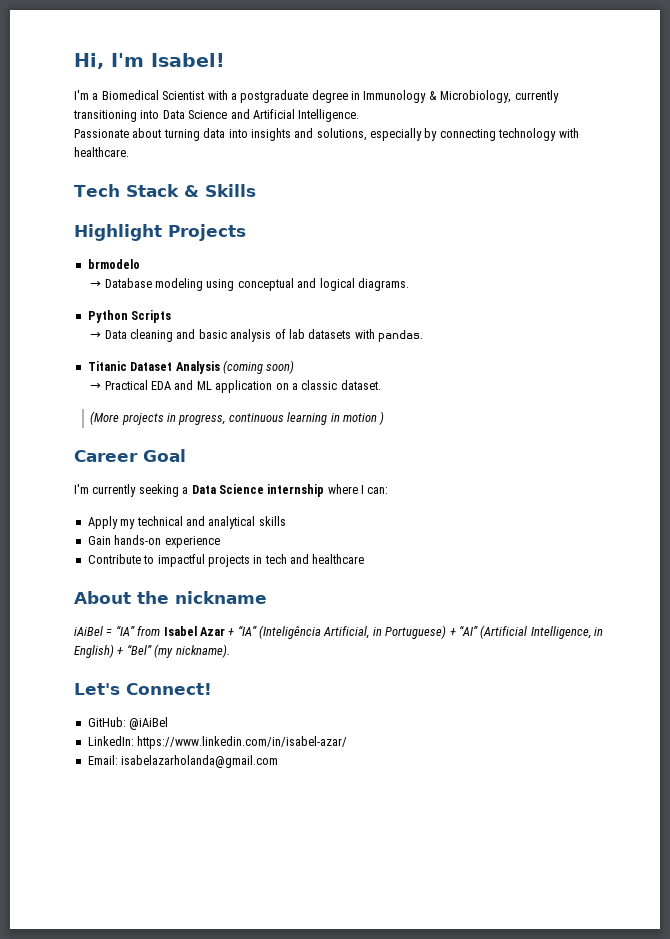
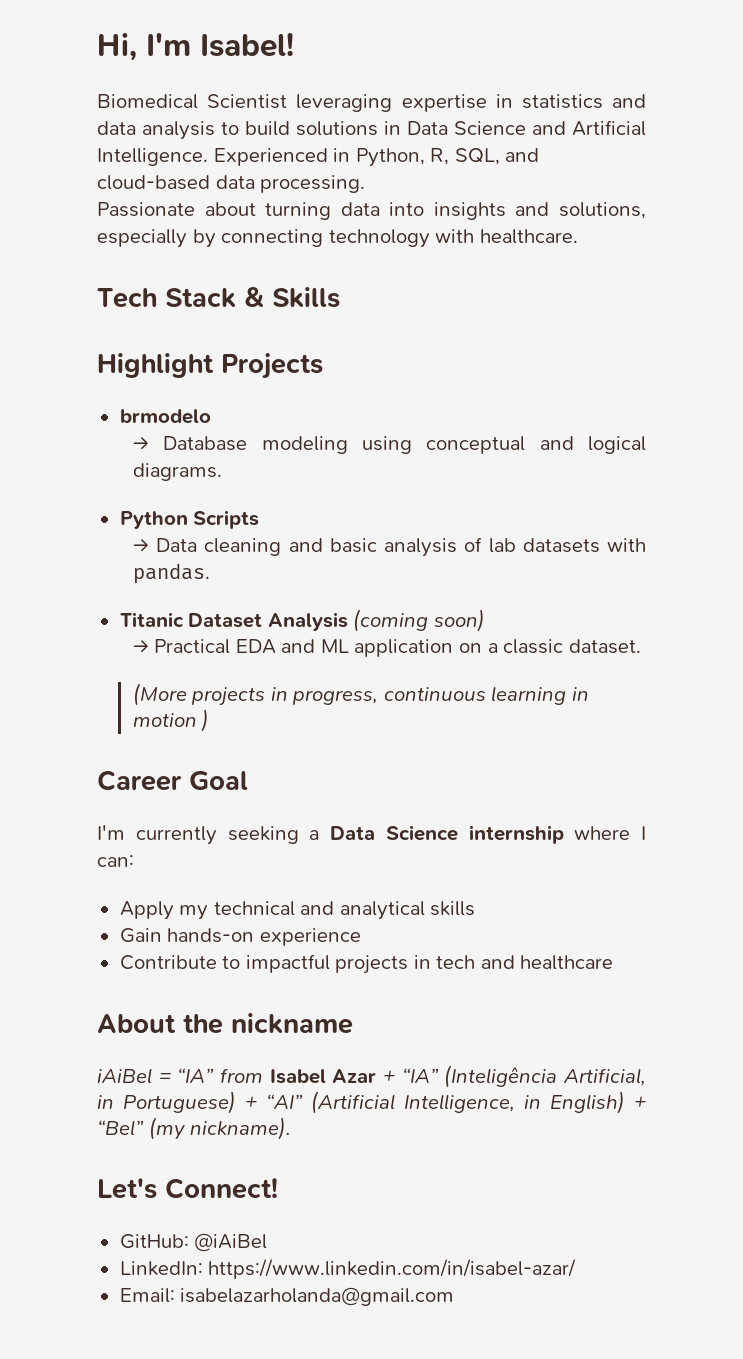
- I'm a Biomedical Scientist with a postgraduate degree in Immunology & Microbiology, currently transitioning into Data Science and Artificial Intelligence.
+ Biomedical Scientist leveraging expertise in statistics and data analysis to build solutions in Data Science and Artificial Intelligence. Experienced in Python, R, SQL, and cloud-based data processing.

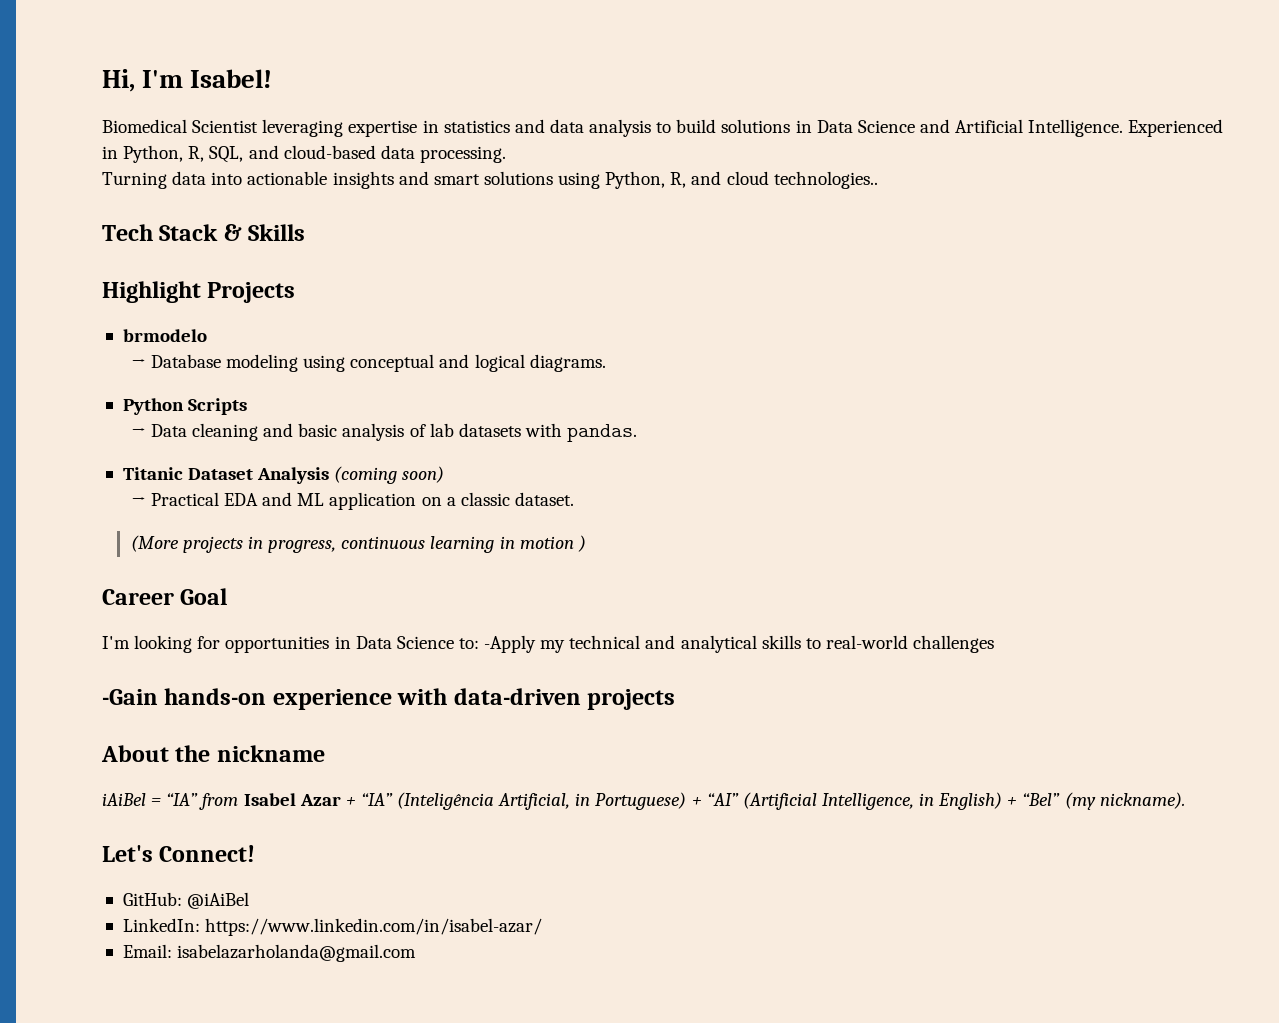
- Passionate about turning data into insights and solutions, especially by connecting technology with healthcare.
+ Turning data into actionable insights and smart solutions using Python, R, and cloud technologies..
- I'm currently seeking a Data Science internship where I can:
- Apply my technical and analytical skills
- Gain hands-on experience
- Contribute to impactful projects in tech and healthcare
+ I'm looking for opportunities in Data Science to: -Apply my technical and analytical skills to real-world challenges
+ -Gain hands-on experience with data-driven projects

